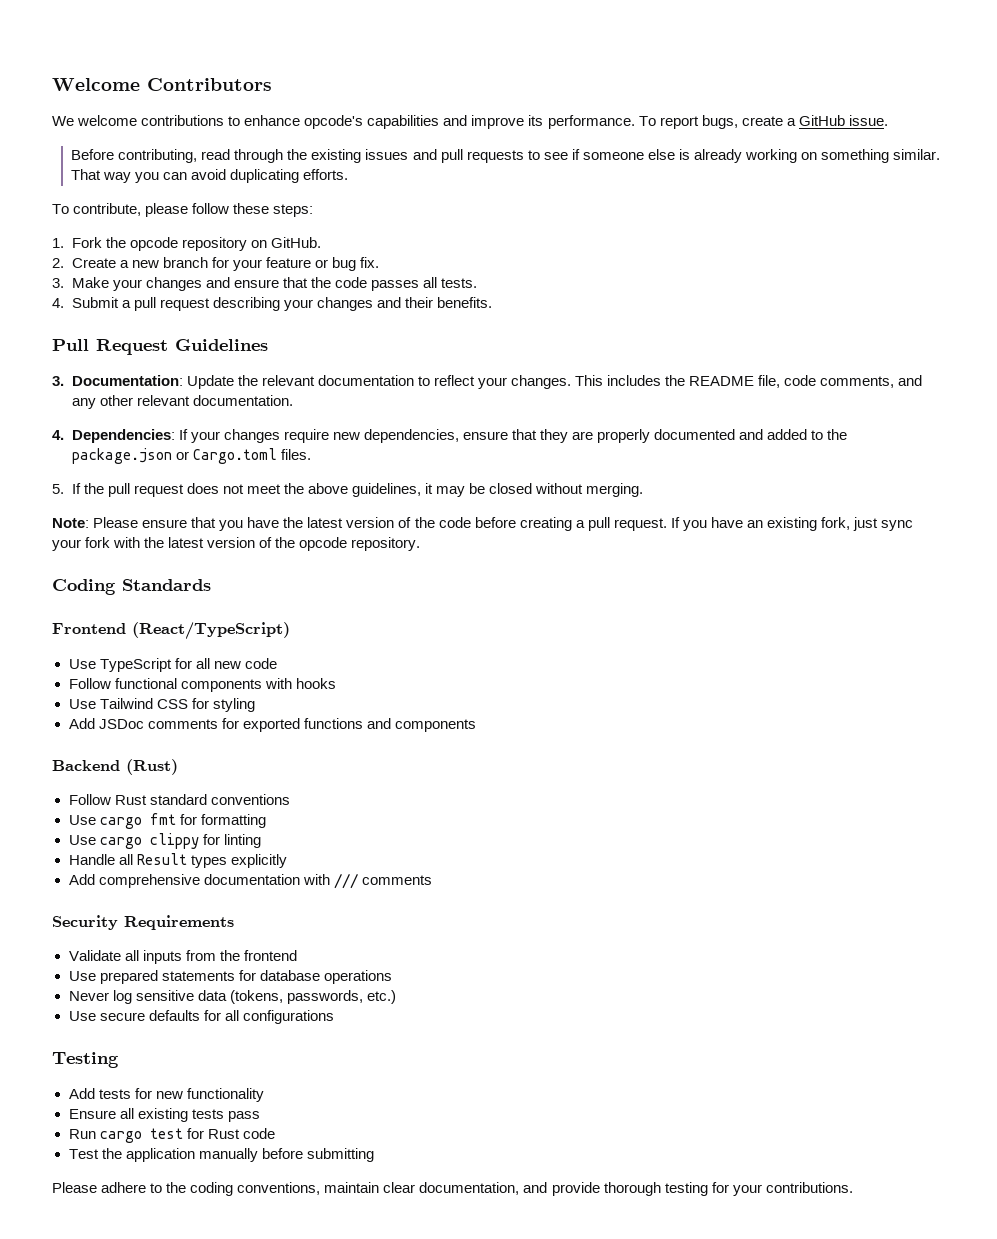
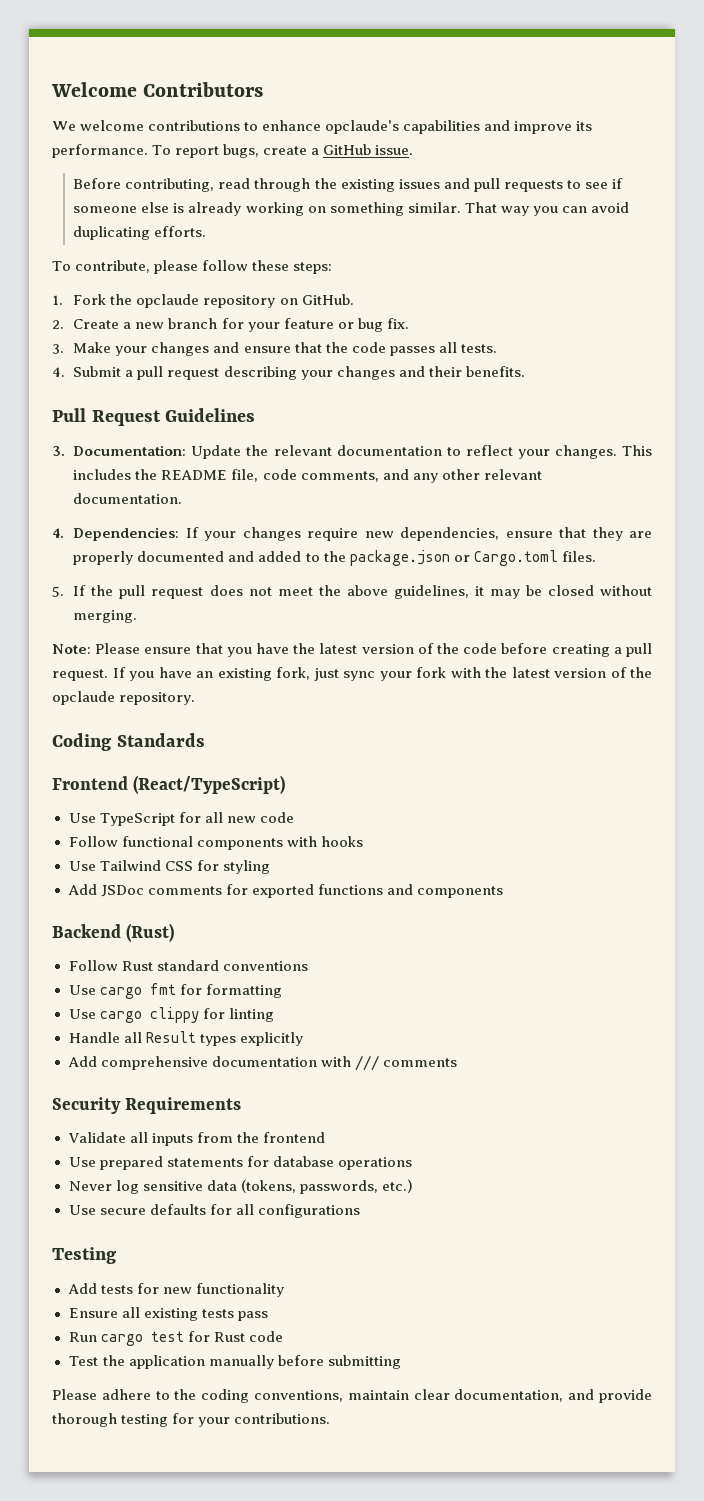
- We welcome contributions to enhance opcode's capabilities and improve its performance.
+ We welcome contributions to enhance opclaude's capabilities and improve its performance.
- 1. Fork the opcode repository on GitHub.
+ 1. Fork the opclaude repository on GitHub.
- If you have an existing fork, just sync your fork with the latest version of the opcode repository.
+ If you have an existing fork, just sync your fork with the latest version of the opclaude repository.

